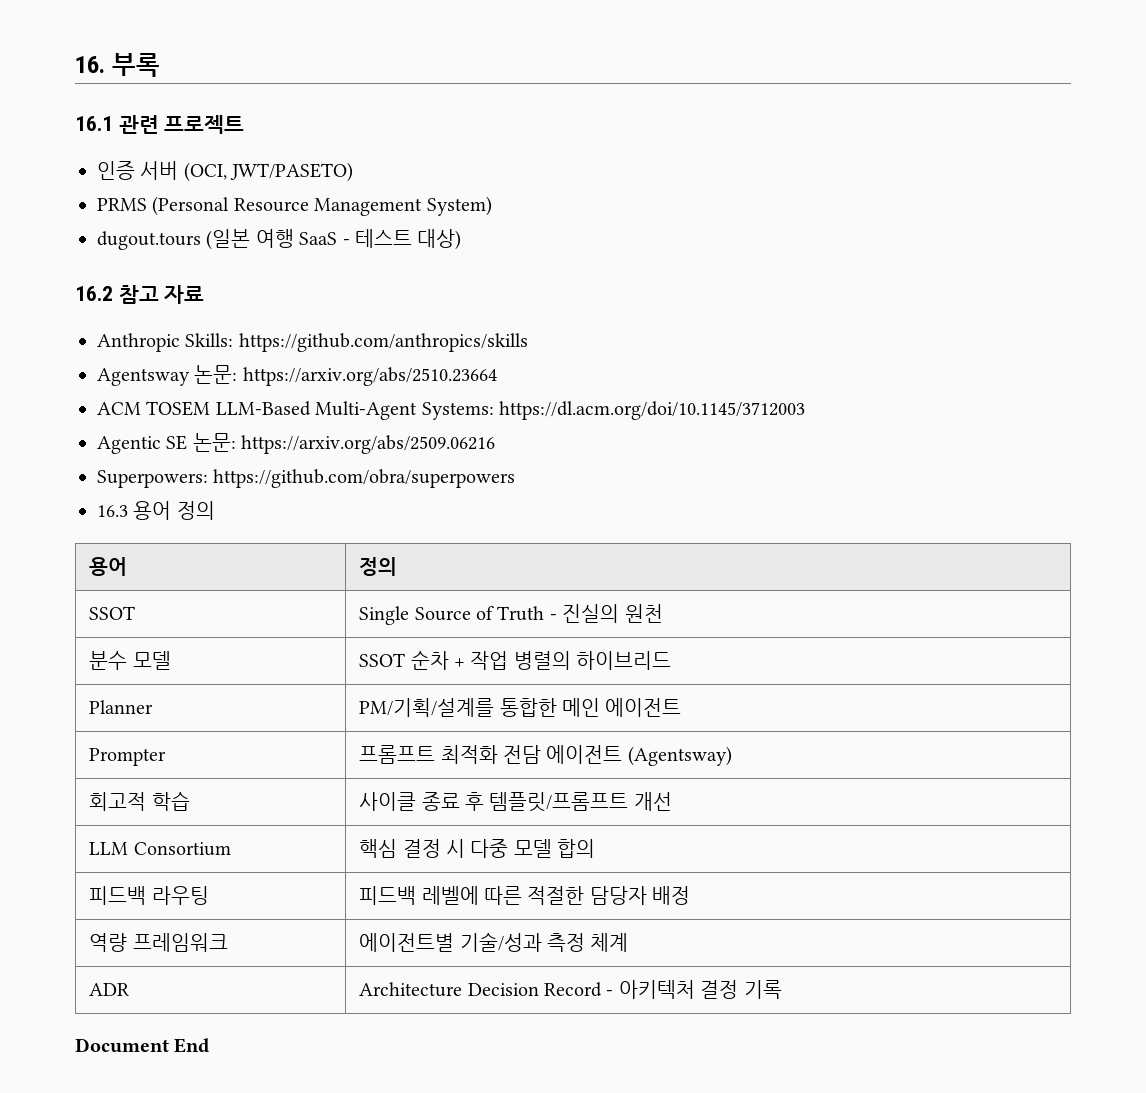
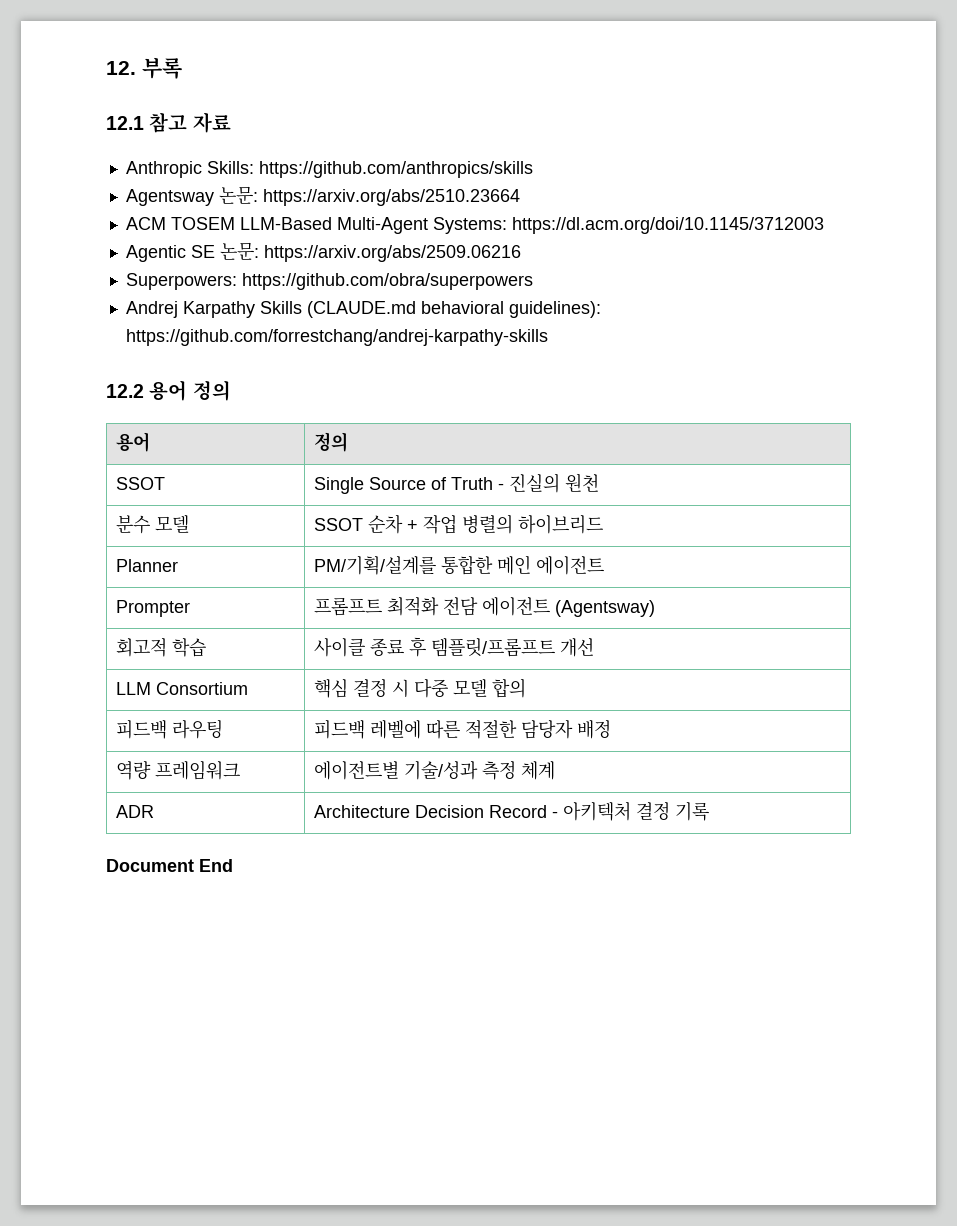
- 16. 부록
+ 12. 부록
- 16.1 관련 프로젝트
- 인증 서버 (OCI, JWT/PASETO)
- PRMS (Personal Resource Management System)
- dugout.tours (일본 여행 SaaS - 테스트 대상)
- 16.2 참고 자료
+ 12.1 참고 자료
- 16.3 용어 정의
+ Andrej Karpathy Skills (CLAUDE.md behavioral guidelines): https://github.com/forrestchang/andrej-karpathy-skills
+ 12.2 용어 정의

